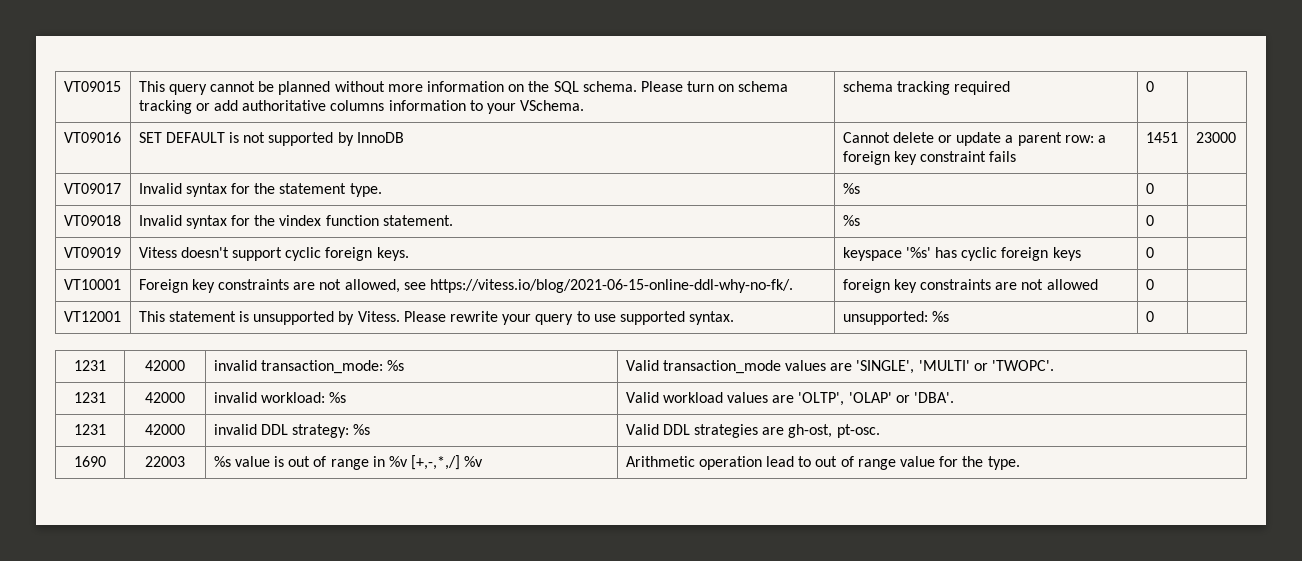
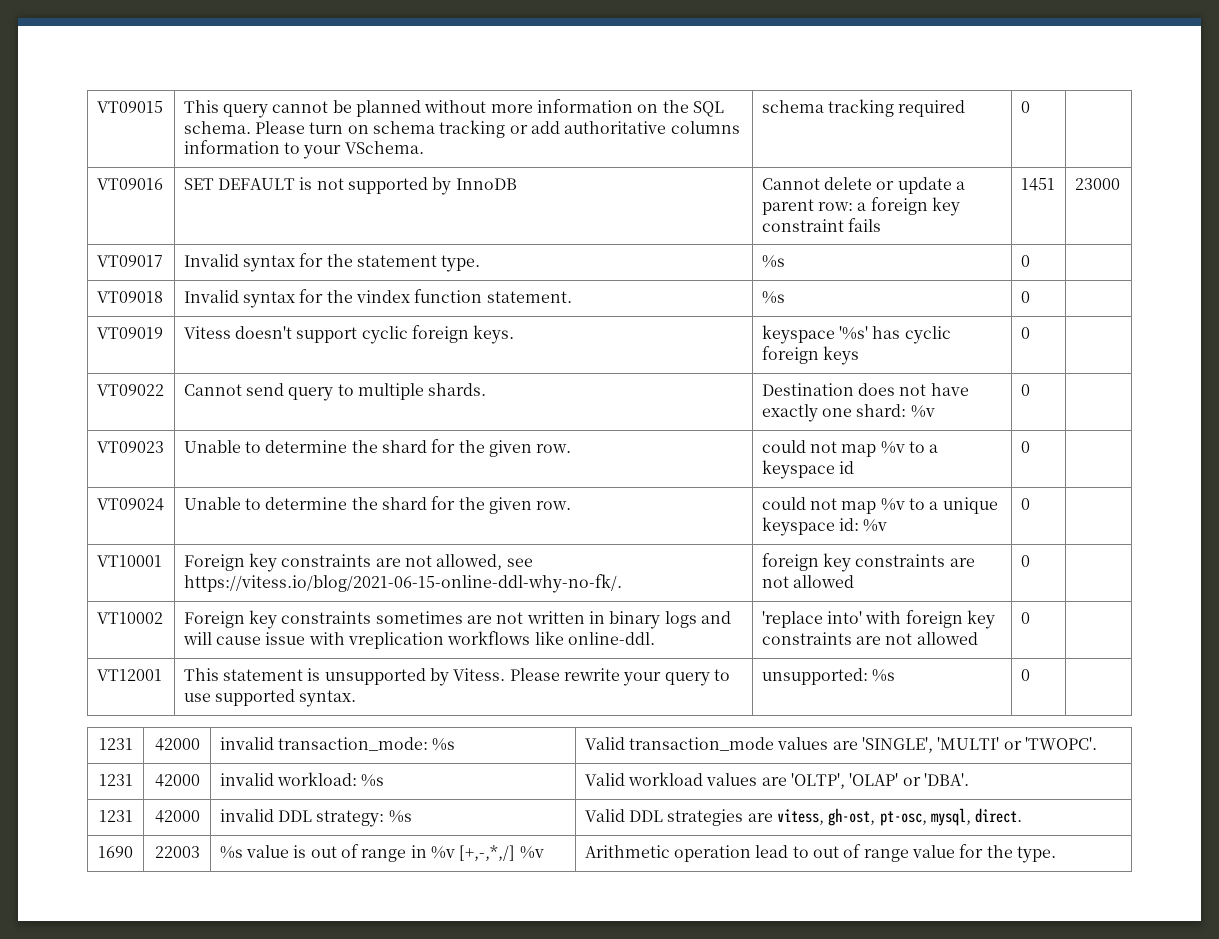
+ VT09022 | Cannot send query to multiple shards. | Destination does not have exactly one shard: %v | 0 |
+ VT09023 | Unable to determine the shard for the given row. | could not map %v to a keyspace id | 0 |
+ VT09024 | Unable to determine the shard for the given row. | could not map %v to a unique keyspace id: %v | 0 |
+ VT10002 | Foreign key constraints sometimes are not written in binary logs and will cause issue with vreplication workflows like online-ddl. | 'replace into' with foreign key constraints are not allowed | 0 |
- 1231 | 42000 | invalid DDL strategy: %s | Valid DDL strategies are gh-ost, pt-osc.
+ 1231 | 42000 | invalid DDL strategy: %s | Valid DDL strategies are vitess, gh-ost, pt-osc, mysql, direct.

